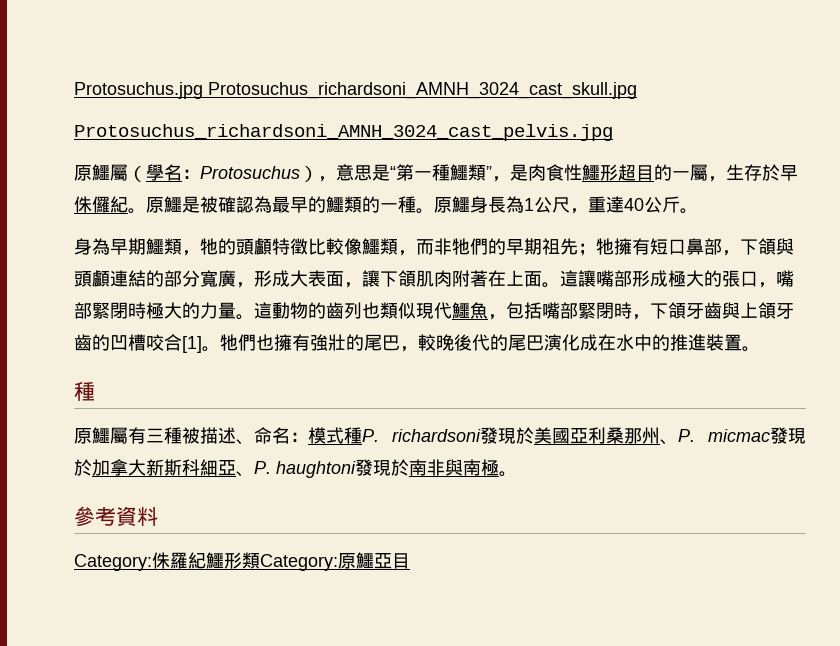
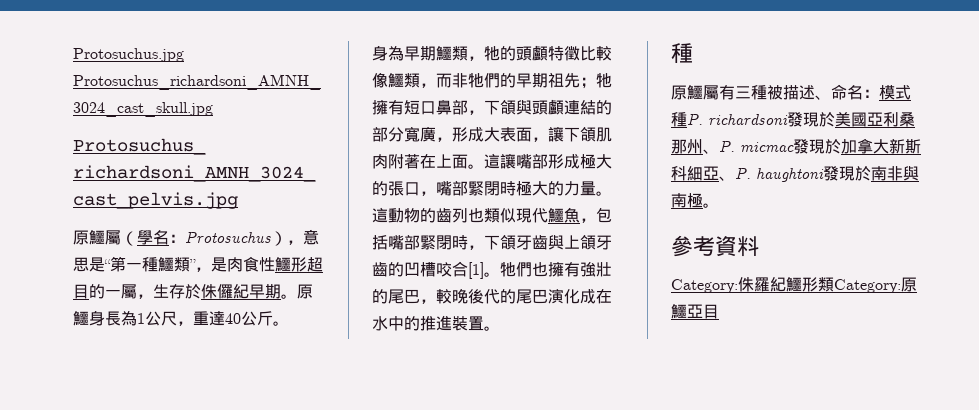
- 原鱷屬（學名：Protosuchus），意思是“第一種鱷類”，是肉食性鱷形超目的一屬，生存於早侏儸紀。原鱷是被確認為最早的鱷類的一種。
+ 原鱷屬（學名：Protosuchus），意思是“第一種鱷類”，是肉食性鱷形超目的一屬，生存於侏儸紀早期。

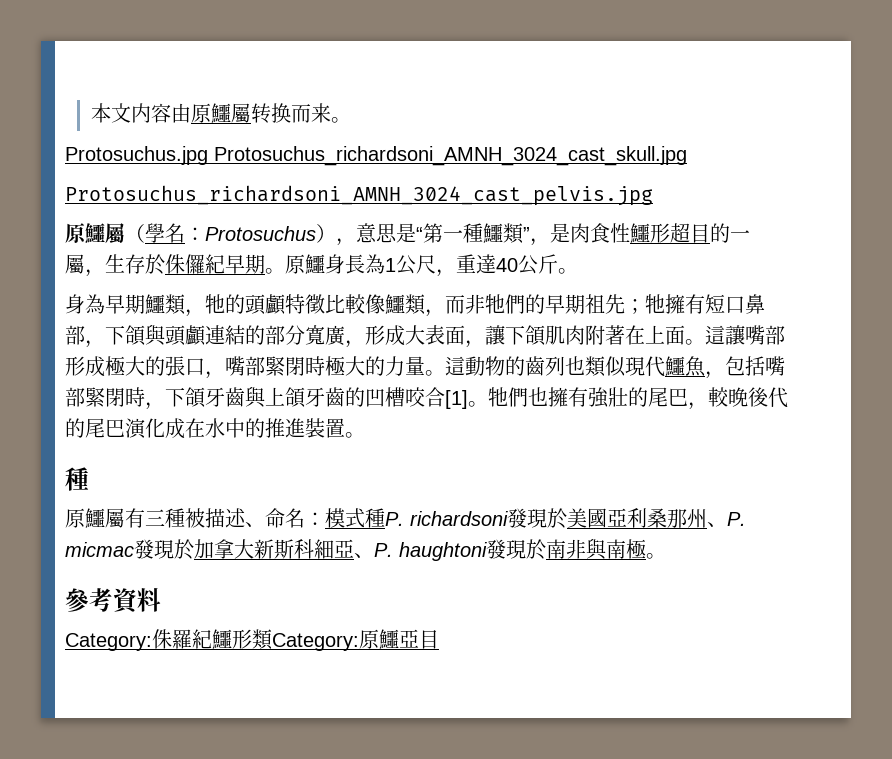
+ 本文内容由原鱷屬转换而来。

